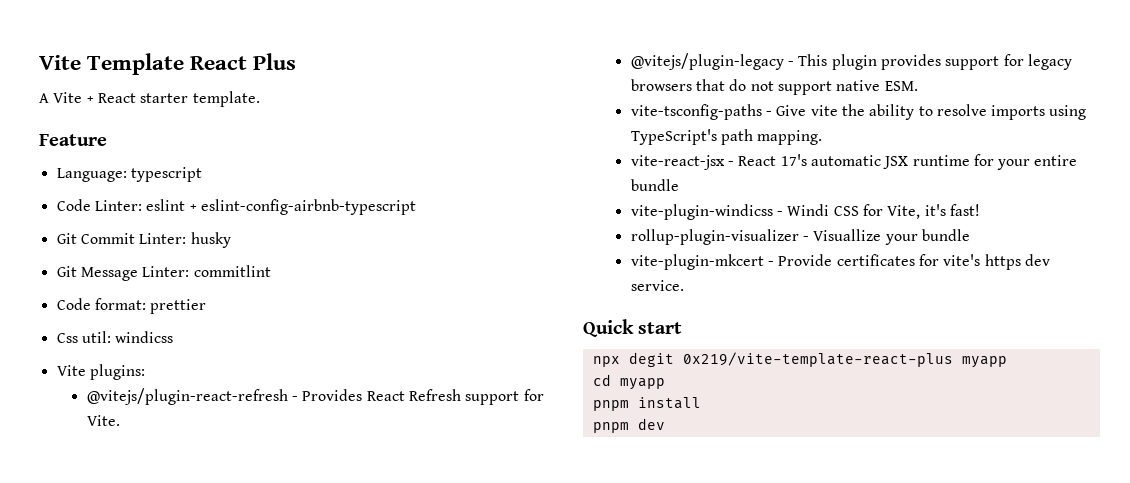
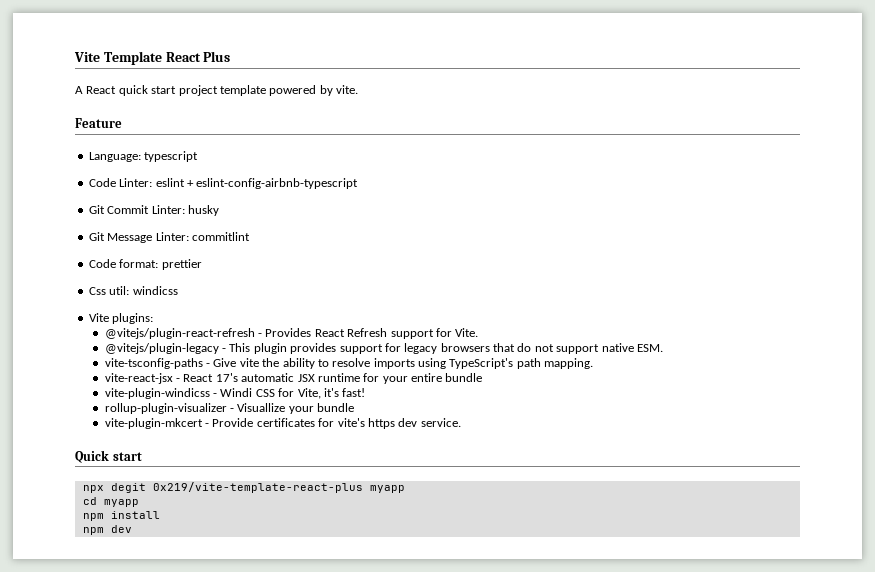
- A Vite + React starter template.
+ A React quick start project template powered by vite.
- pnpm install
+ npm install
- pnpm dev
+ npm dev

